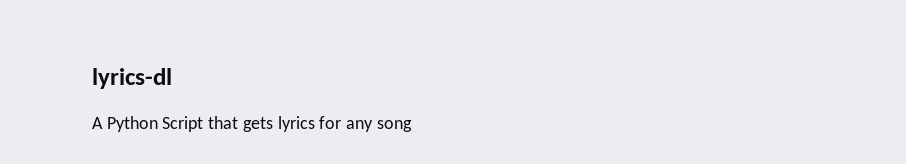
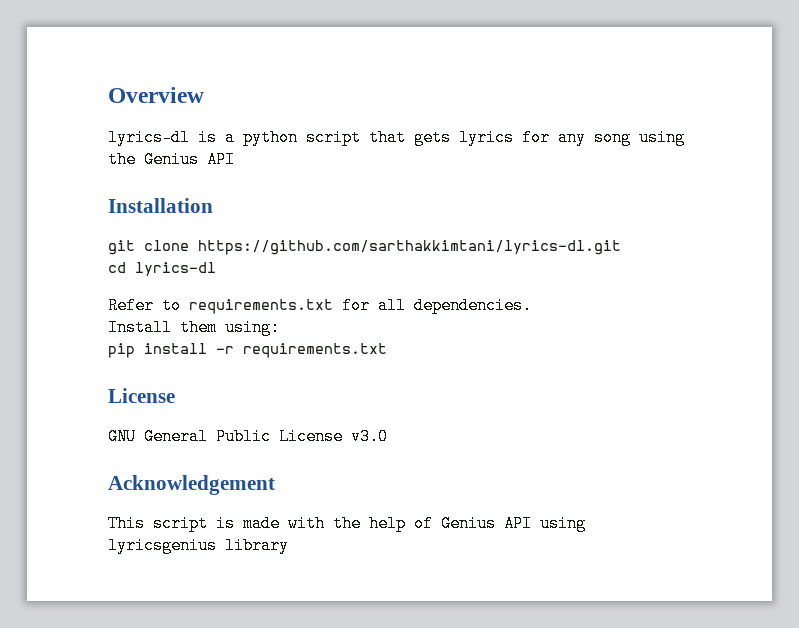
- lyrics-dl
- A Python Script that gets lyrics for any song
+ Overview
+ lyrics-dl is a python script that gets lyrics for any song using the Genius API
+ Installation
+ git clone https://github.com/sarthakkimtani/lyrics-dl.git
+ cd lyrics-dl
+ Refer to requirements.txt for all dependencies.
+ Install them using:
+ pip install -r requirements.txt
+ License
+ GNU General Public License v3.0
+ Acknowledgement
+ This script is made with the help of Genius API using lyricsgenius library

